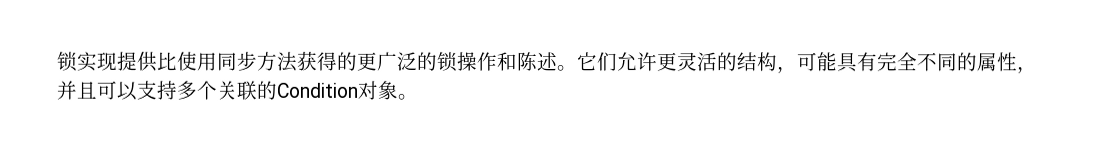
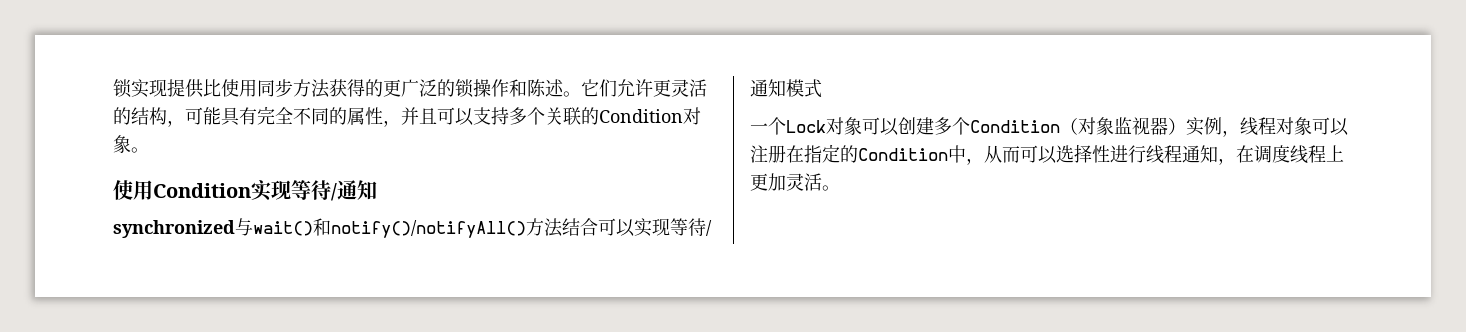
+ 使用Condition实现等待/通知
+ synchronized与wait()和notify()/notifyAll()方法结合可以实现等待/通知模式
+ 一个Lock对象可以创建多个Condition（对象监视器）实例，线程对象可以注册在指定的Condition中，从而可以选择性进行线程通知，在调度线程上更加灵活。

